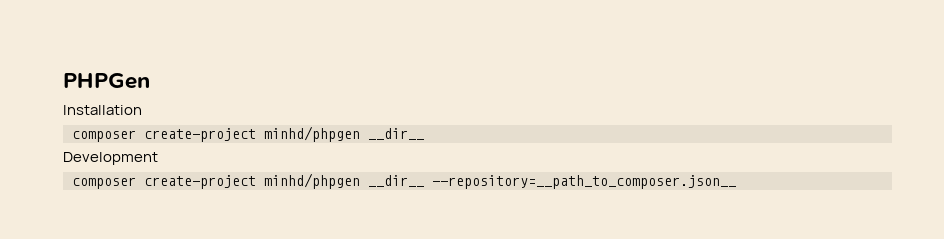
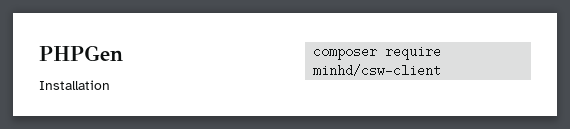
  Installation
- composer create-project minhd/phpgen __dir__
- Development
- composer create-project minhd/phpgen __dir__ --repository=__path_to_composer.json__
+ composer require minhd/csw-client

